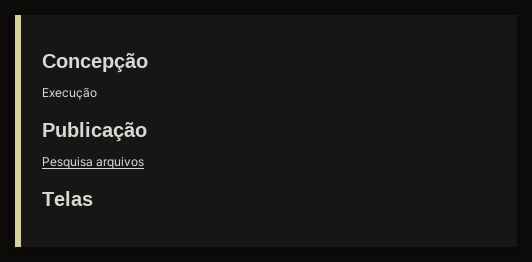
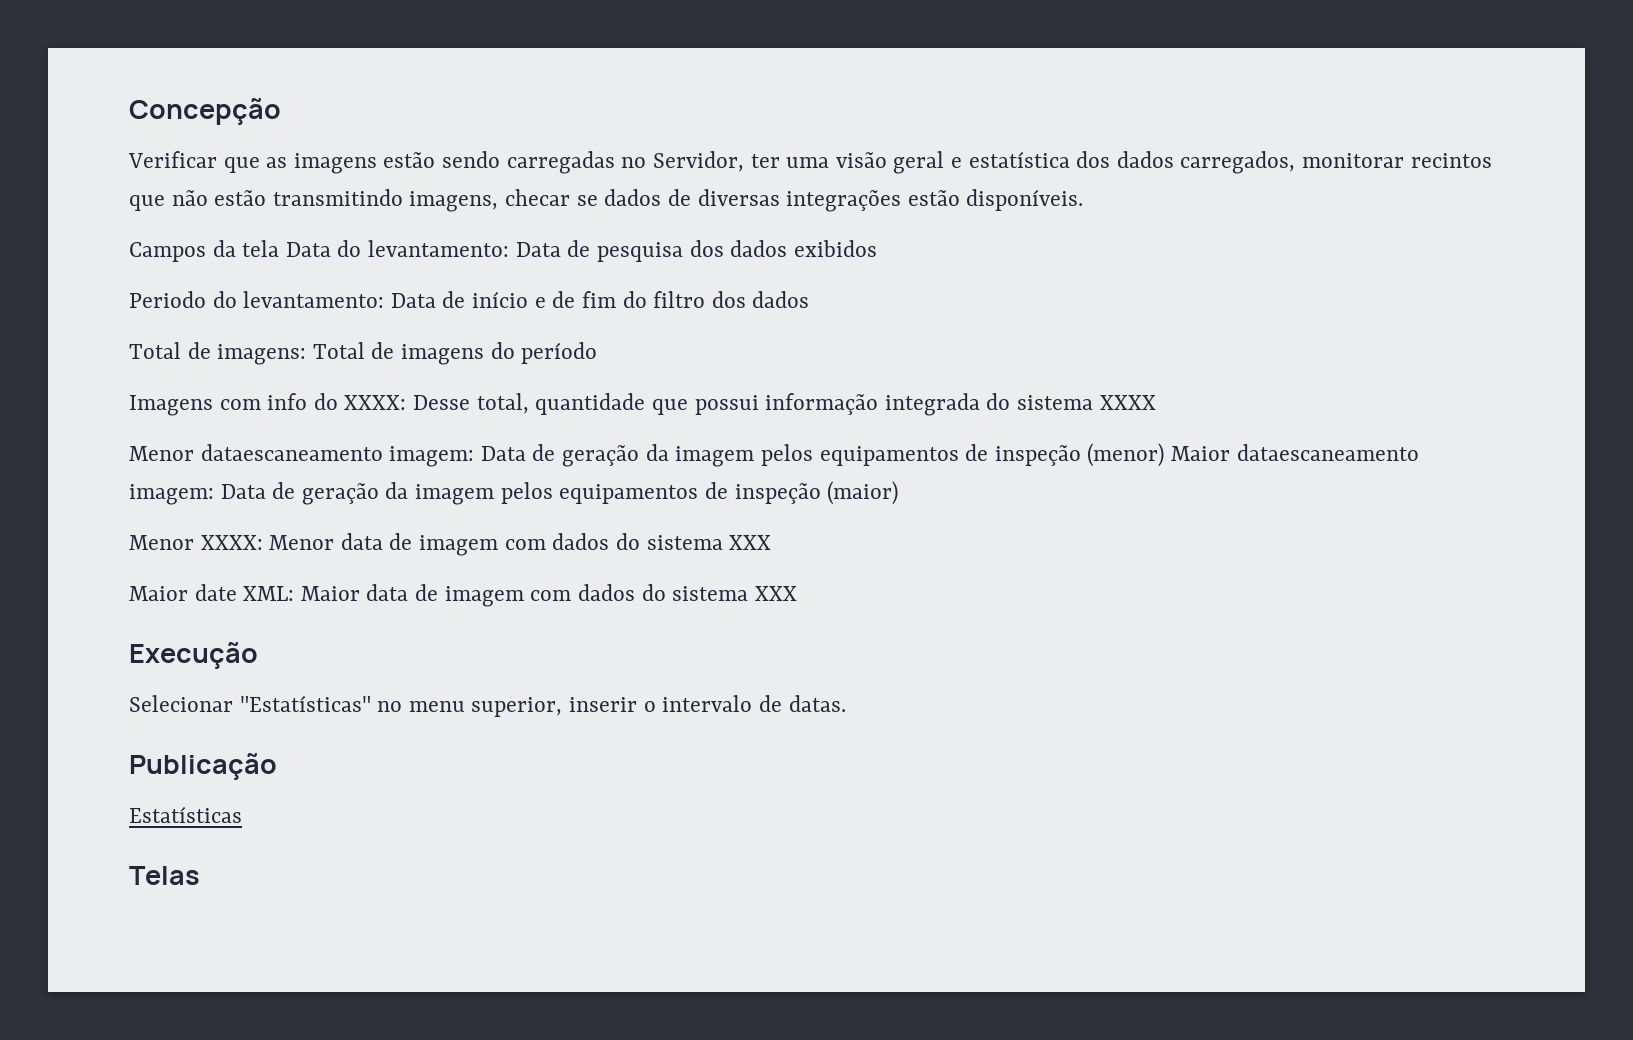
+ Verificar que as imagens estão sendo carregadas no Servidor, ter uma visão geral e estatística dos dados carregados, monitorar recintos que não estão transmitindo imagens, checar se dados de diversas integrações estão disponíveis.
+ Campos da tela Data do levantamento: Data de pesquisa dos dados exibidos
+ Periodo do levantamento: Data de início e de fim do filtro dos dados
+ Total de imagens: Total de imagens do período
+ Imagens com info do XXXX: Desse total, quantidade que possui informação integrada do sistema XXXX
+ Menor dataescaneamento imagem: Data de geração da imagem pelos equipamentos de inspeção (menor) Maior dataescaneamento imagem: Data de geração da imagem pelos equipamentos de inspeção (maior)
+ Menor XXXX: Menor data de imagem com dados do sistema XXX
+ Maior date XML: Maior data de imagem com dados do sistema XXX
  Execução
+ Selecionar "Estatísticas" no menu superior, inserir o intervalo de datas.
- Pesquisa arquivos
+ Estatísticas

